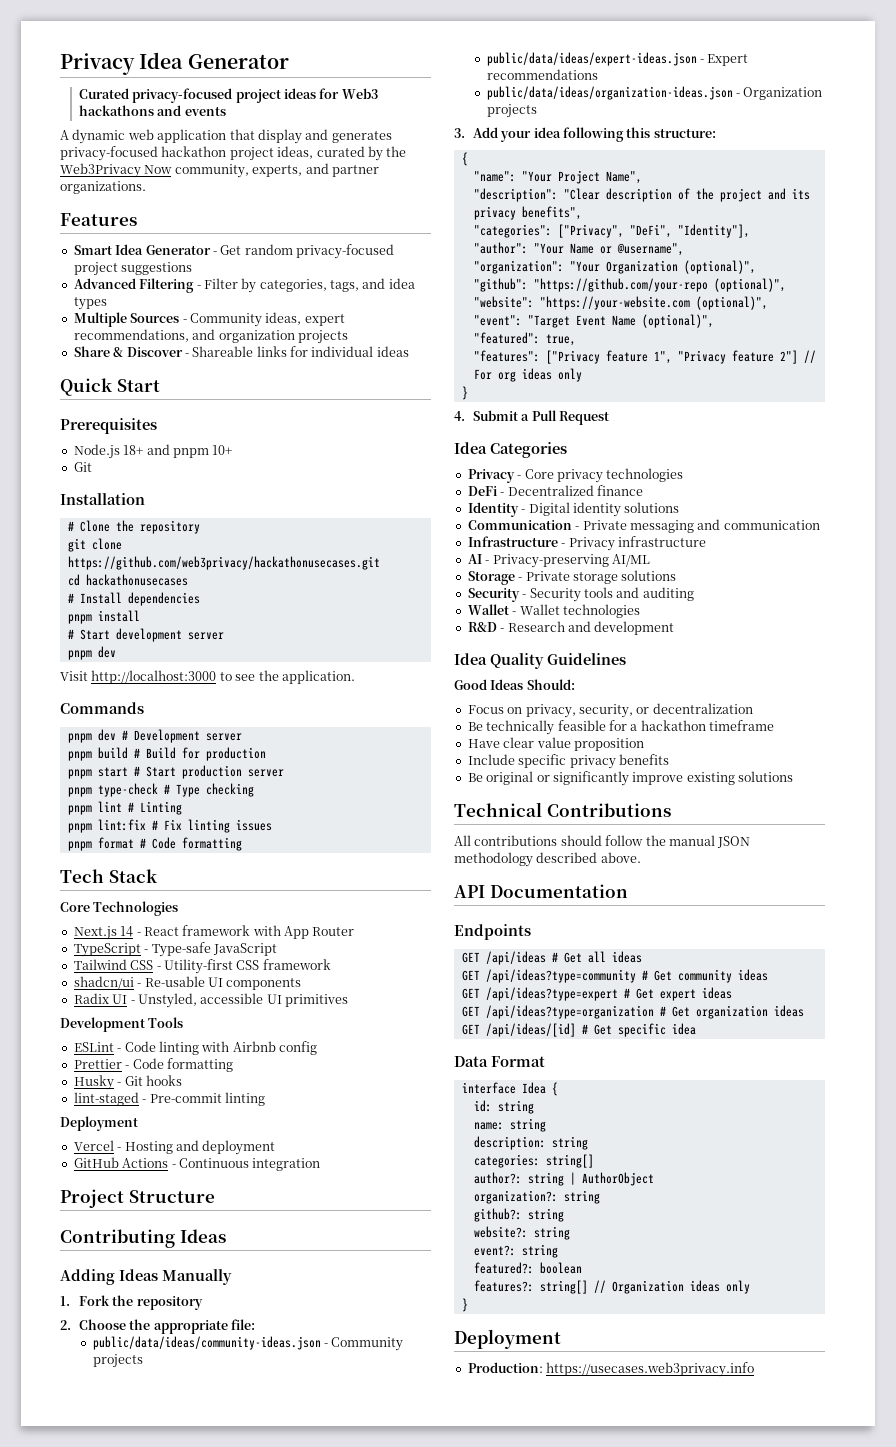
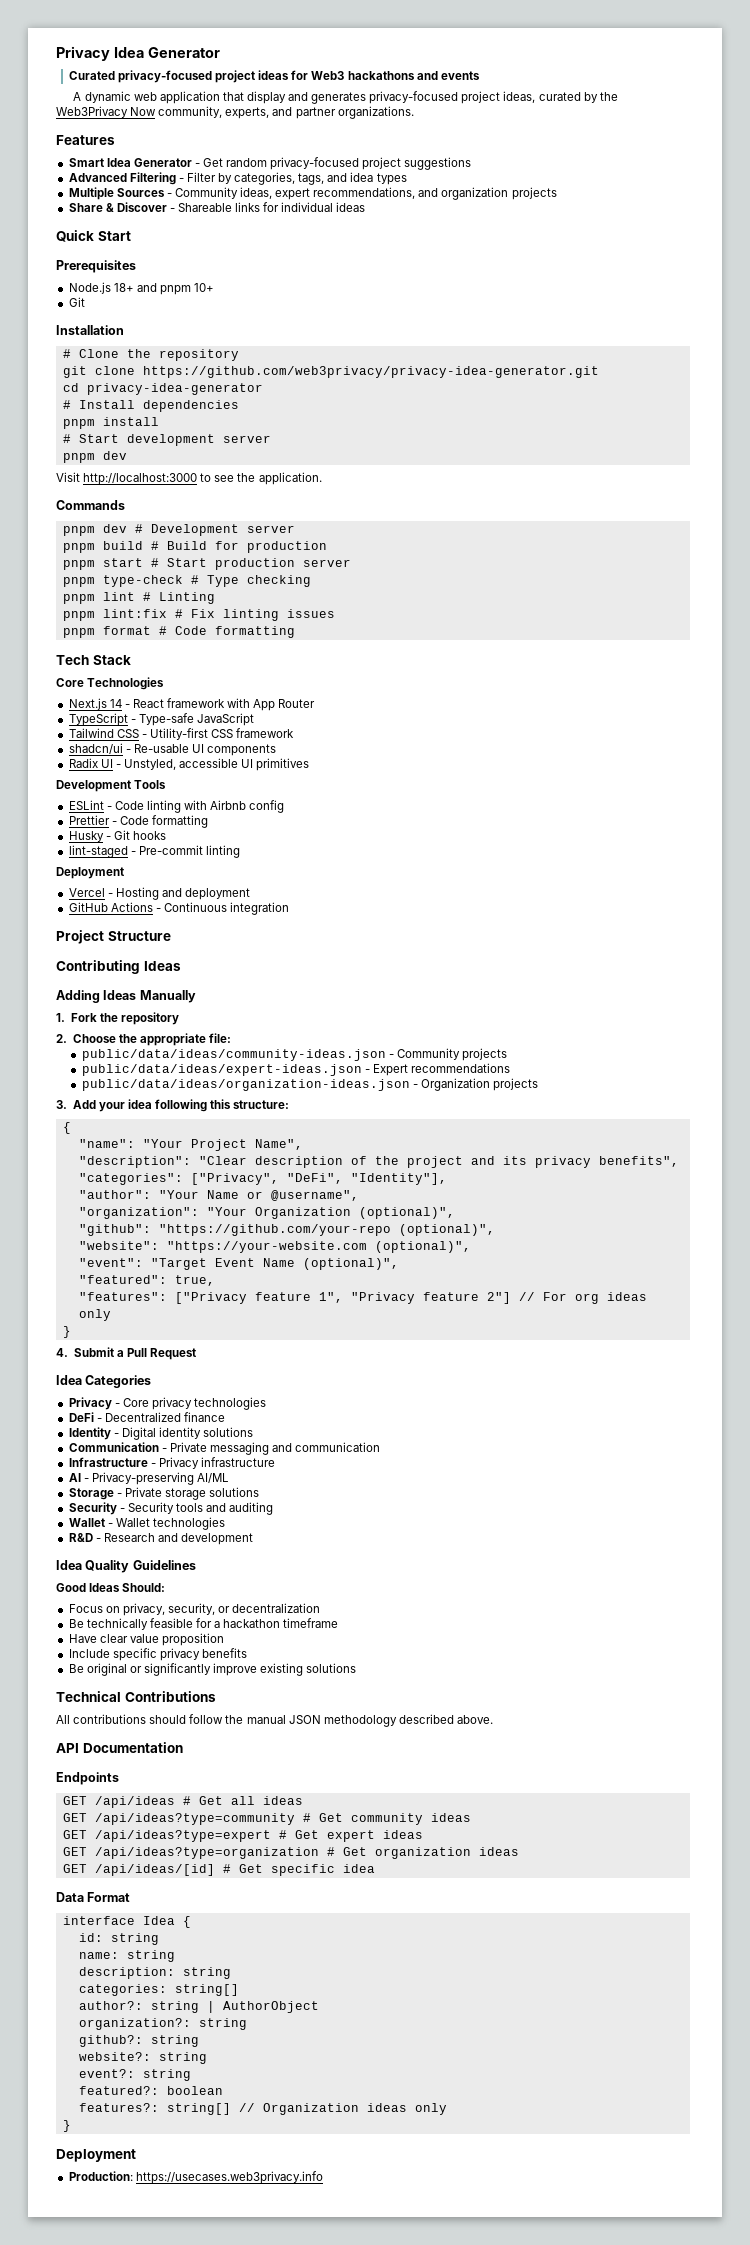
- A dynamic web application that display and generates privacy-focused hackathon project ideas, curated by the Web3Privacy Now community, experts, and partner organizations.
+ A dynamic web application that display and generates privacy-focused project ideas, curated by the Web3Privacy Now community, experts, and partner organizations.
- git clone https://github.com/web3privacy/hackathonusecases.git
+ git clone https://github.com/web3privacy/privacy-idea-generator.git
- cd hackathonusecases
+ cd privacy-idea-generator

